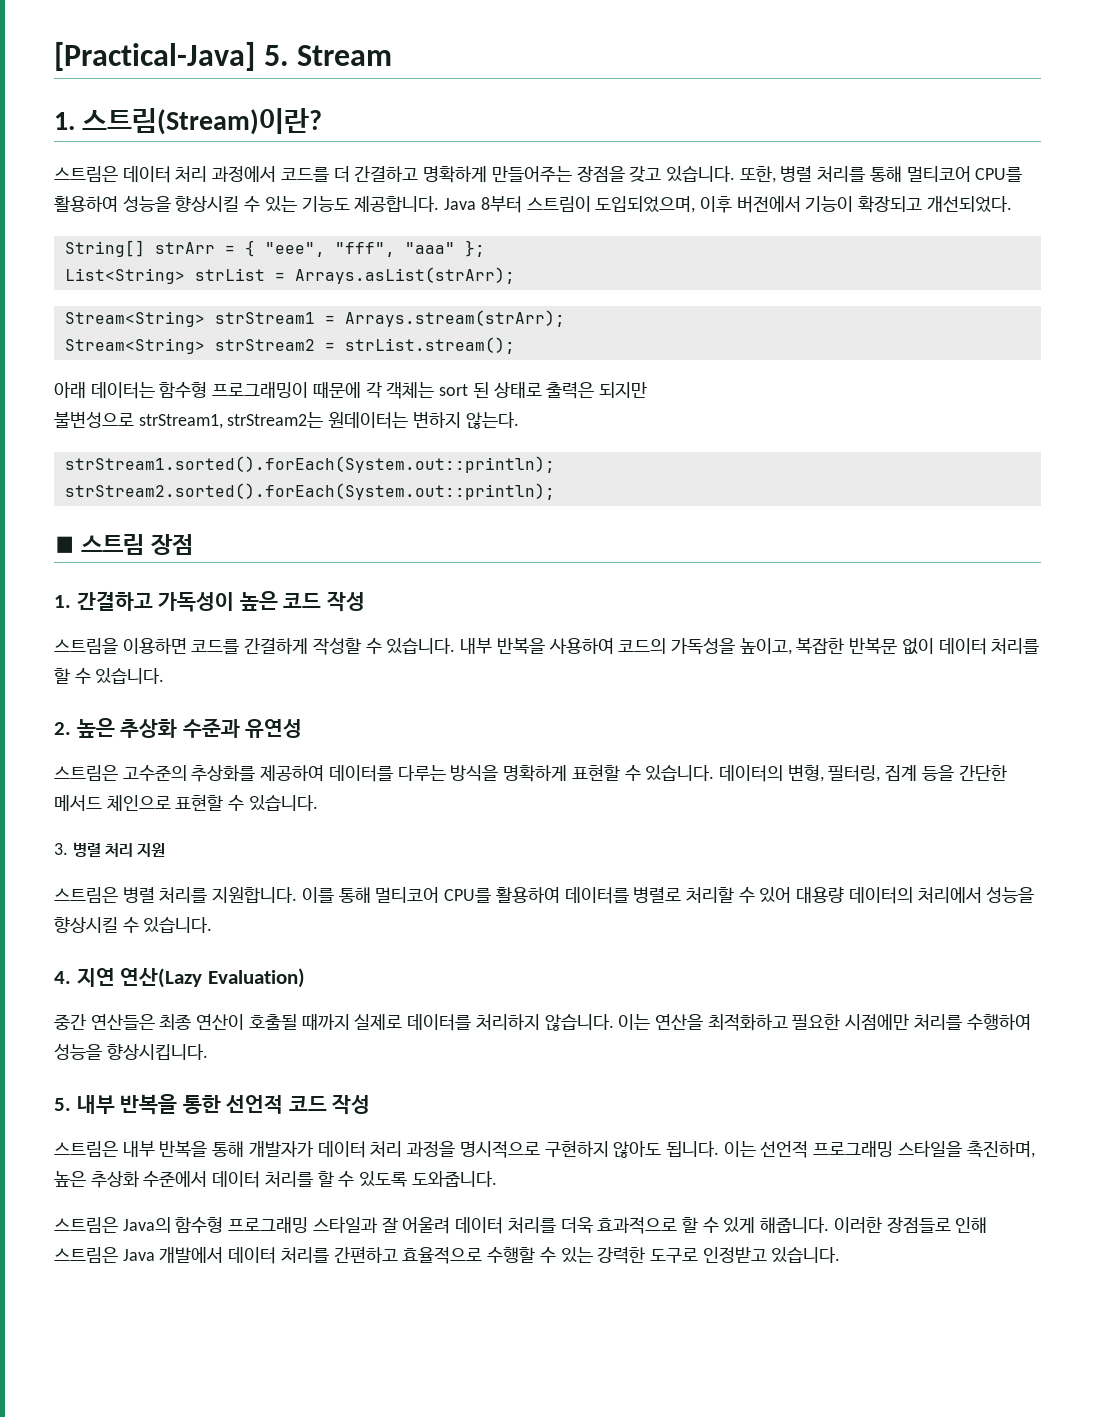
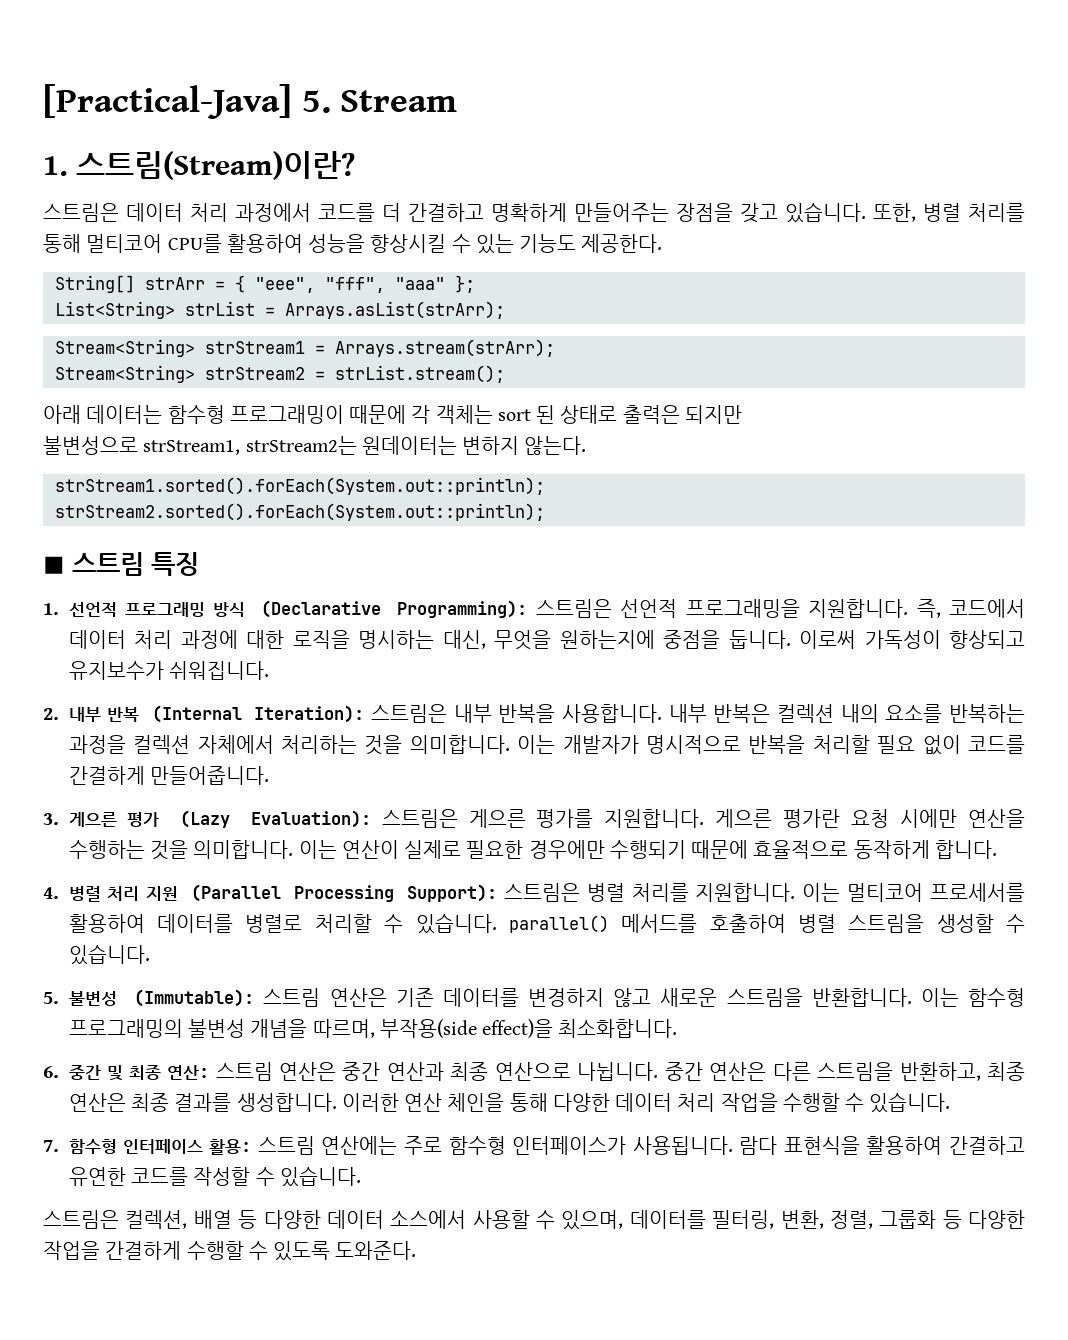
- 또한, 병렬 처리를 통해 멀티코어 CPU를 활용하여 성능을 향상시킬 수 있는 기능도 제공합니다. Java 8부터 스트림이 도입되었으며, 이후 버전에서 기능이 확장되고 개선되었다.
+ 또한, 병렬 처리를 통해 멀티코어 CPU를 활용하여 성능을 향상시킬 수 있는 기능도 제공한다.
- ◼ 스트림 장점
- 1. 간결하고 가독성이 높은 코드 작성
- 스트림을 이용하면 코드를 간결하게 작성할 수 있습니다. 내부 반복을 사용하여 코드의 가독성을 높이고, 복잡한 반복문 없이 데이터 처리를 할 수 있습니다.
- 2. 높은 추상화 수준과 유연성
- 스트림은 고수준의 추상화를 제공하여 데이터를 다루는 방식을 명확하게 표현할 수 있습니다. 데이터의 변형, 필터링, 집계 등을 간단한 메서드 체인으로 표현할 수 있습니다.
- 3. 병렬 처리 지원
- 스트림은 병렬 처리를 지원합니다.
+ ◼ 스트림 특징
+ 1. 선언적 프로그래밍 방식 (Declarative Programming): 스트림은 선언적 프로그래밍을 지원합니다. 즉, 코드에서 데이터 처리 과정에 대한 로직을 명시하는 대신, 무엇을 원하는지에 중점을 둡니다. 이로써 가독성이 향상되고 유지보수가 쉬워집니다.
+ 2. 내부 반복 (Internal Iteration): 스트림은 내부 반복을 사용합니다. 내부 반복은 컬렉션 내의 요소를 반복하는 과정을 컬렉션 자체에서 처리하는 것을 의미합니다. 이는 개발자가 명시적으로 반복을 처리할 필요 없이 코드를 간결하게 만들어줍니다.
+ 3. 게으른 평가 (Lazy Evaluation): 스트림은 게으른 평가를 지원합니다. 게으른 평가란 요청 시에만 연산을 수행하는 것을 의미합니다. 이는 연산이 실제로 필요한 경우에만 수행되기 때문에 효율적으로 동작하게 합니다.
+ 4. 병렬 처리 지원 (Parallel Processing Support): 스트림은 병렬 처리를 지원합니다.
- 이를 통해 멀티코어 CPU를 활용하여 데이터를 병렬로 처리할 수 있어 대용량 데이터의 처리에서 성능을 향상시킬 수 있습니다.
- 4. 지연 연산(Lazy Evaluation)
- 중간 연산들은 최종 연산이 호출될 때까지 실제로 데이터를 처리하지 않습니다. 이는 연산을 최적화하고 필요한 시점에만 처리를 수행하여 성능을 향상시킵니다.
- 5. 내부 반복을 통한 선언적 코드 작성
- 스트림은 내부 반복을 통해 개발자가 데이터 처리 과정을 명시적으로 구현하지 않아도 됩니다. 이는 선언적 프로그래밍 스타일을 촉진하며, 높은 추상화 수준에서 데이터 처리를 할 수 있도록 도와줍니다.
- 스트림은 Java의 함수형 프로그래밍 스타일과 잘 어울려 데이터 처리를 더욱 효과적으로 할 수 있게 해줍니다. 이러한 장점들로 인해 스트림은 Java 개발에서 데이터 처리를 간편하고 효율적으로 수행할 수 있는 강력한 도구로 인정받고 있습니다.
+ 이는 멀티코어 프로세서를 활용하여 데이터를 병렬로 처리할 수 있습니다. parallel() 메서드를 호출하여 병렬 스트림을 생성할 수 있습니다.
+ 5. 불변성 (Immutable): 스트림 연산은 기존 데이터를 변경하지 않고 새로운 스트림을 반환합니다. 이는 함수형 프로그래밍의 불변성 개념을 따르며, 부작용(side effect)을 최소화합니다.
+ 6. 중간 및 최종 연산: 스트림 연산은 중간 연산과 최종 연산으로 나뉩니다. 중간 연산은 다른 스트림을 반환하고, 최종 연산은 최종 결과를 생성합니다. 이러한 연산 체인을 통해 다양한 데이터 처리 작업을 수행할 수 있습니다.
+ 7. 함수형 인터페이스 활용: 스트림 연산에는 주로 함수형 인터페이스가 사용됩니다. 람다 표현식을 활용하여 간결하고 유연한 코드를 작성할 수 있습니다.
+ 스트림은 컬렉션, 배열 등 다양한 데이터 소스에서 사용할 수 있으며, 데이터를 필터링, 변환, 정렬, 그룹화 등 다양한 작업을 간결하게 수행할 수 있도록 도와준다.

